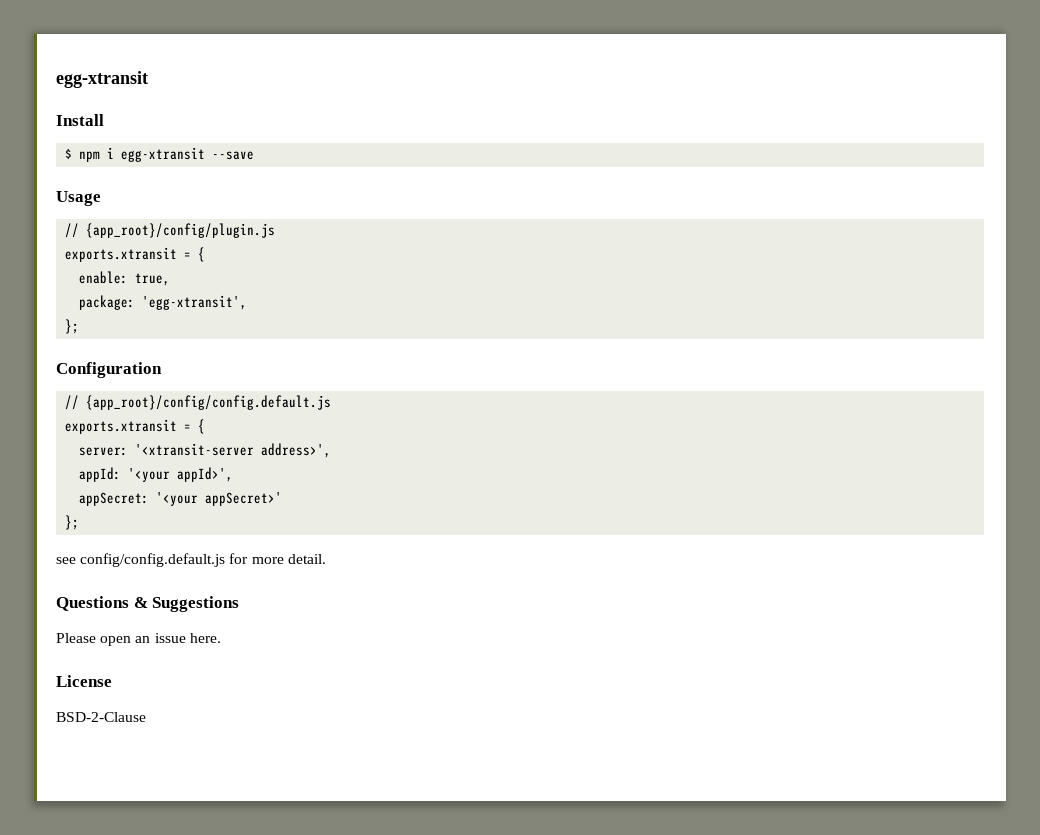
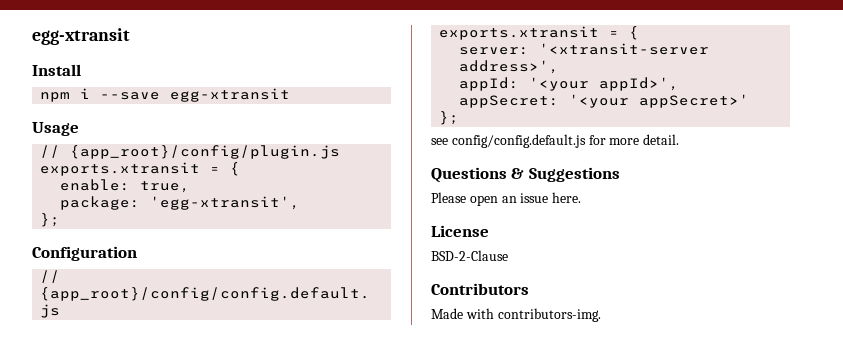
- $ npm i egg-xtransit --save
+ npm i --save egg-xtransit
+ Contributors
+ Made with contributors-img.

